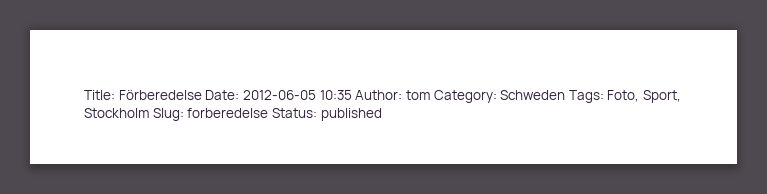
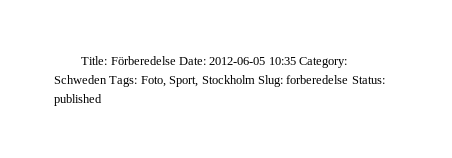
- Title: Förberedelse Date: 2012-06-05 10:35 Author: tom Category: Schweden Tags: Foto, Sport, Stockholm Slug: forberedelse Status: published
+ Title: Förberedelse Date: 2012-06-05 10:35 Category: Schweden Tags: Foto, Sport, Stockholm Slug: forberedelse Status: published

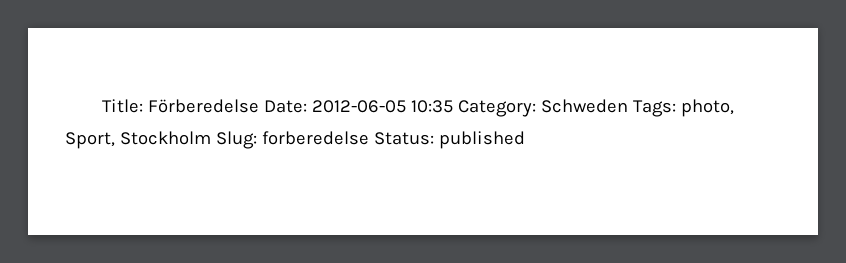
- Title: Förberedelse Date: 2012-06-05 10:35 Category: Schweden Tags: Foto, Sport, Stockholm Slug: forberedelse Status: published
+ Title: Förberedelse Date: 2012-06-05 10:35 Category: Schweden Tags: photo, Sport, Stockholm Slug: forberedelse Status: published

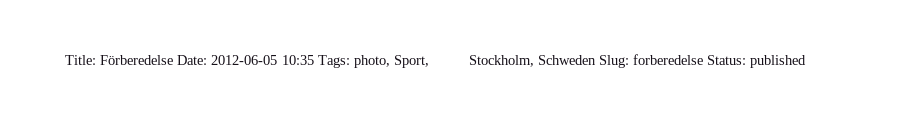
- Title: Förberedelse Date: 2012-06-05 10:35 Category: Schweden Tags: photo, Sport, Stockholm Slug: forberedelse Status: published
+ Title: Förberedelse Date: 2012-06-05 10:35 Tags: photo, Sport, Stockholm, Schweden Slug: forberedelse Status: published

